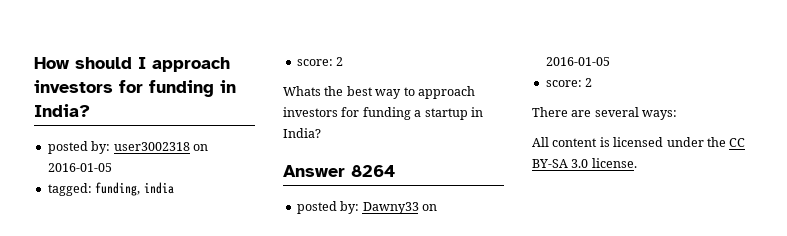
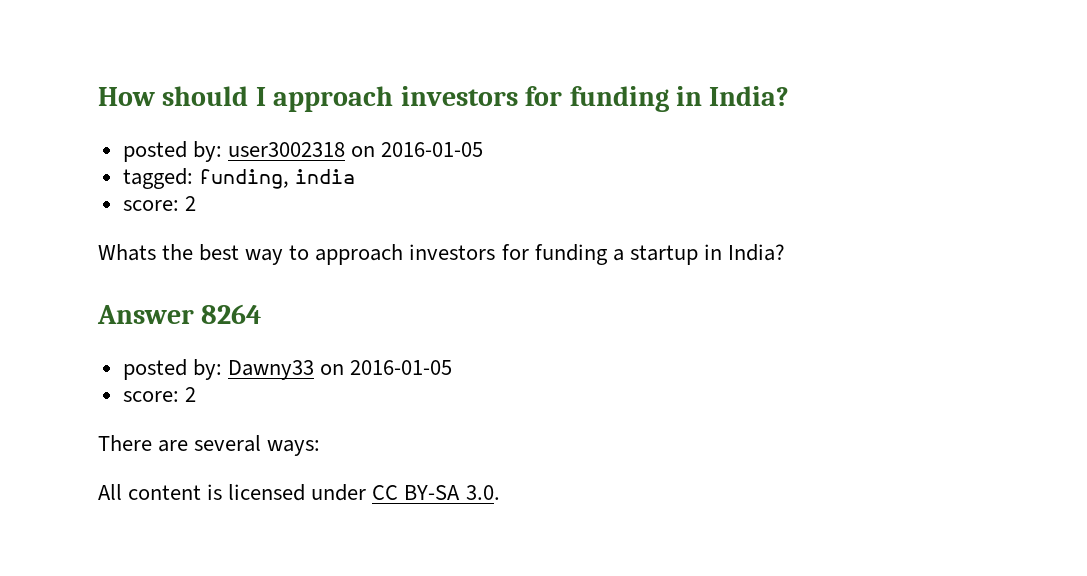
- All content is licensed under the CC BY-SA 3.0 license.
+ All content is licensed under CC BY-SA 3.0.

